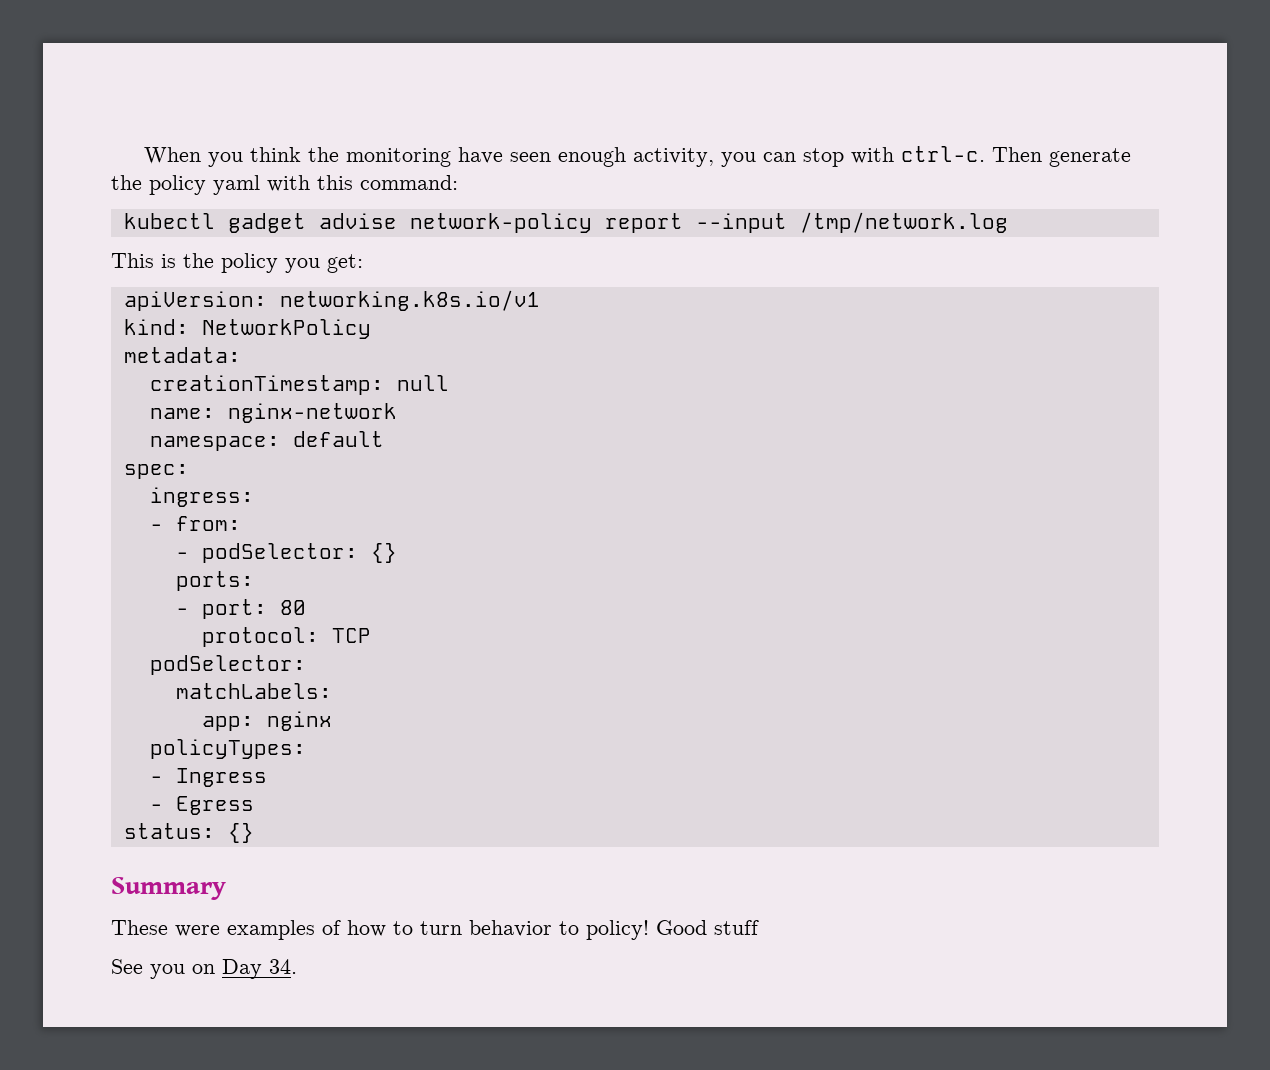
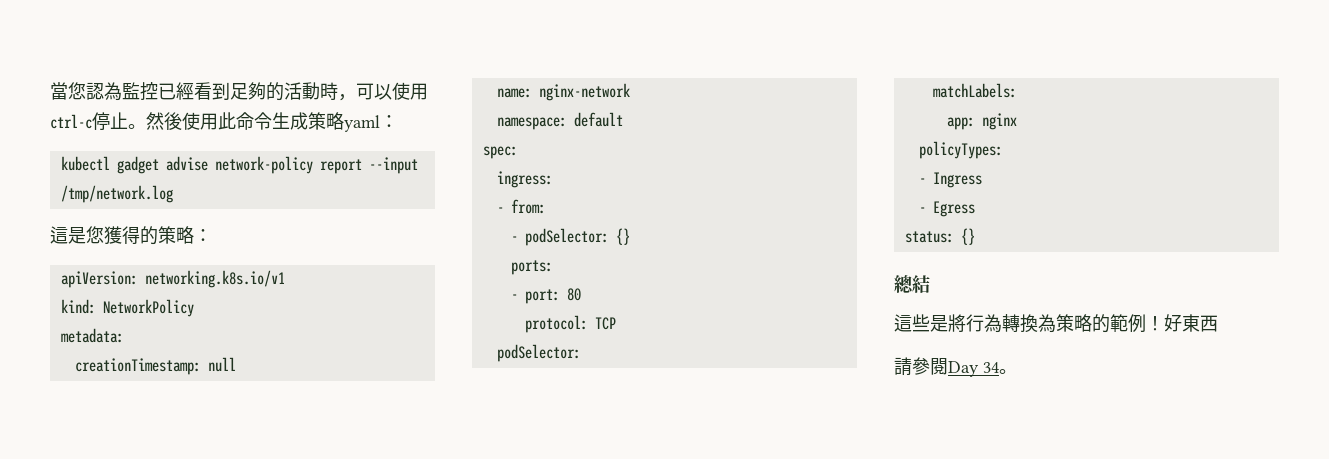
- When you think the monitoring have seen enough activity, you can stop with ctrl-c. Then generate the policy yaml with this command:
+ 當您認為監控已經看到足夠的活動時，可以使用ctrl-c停止。然後使用此命令生成策略yaml：
- This is the policy you get:
+ 這是您獲得的策略：
- Summary
- These were examples of how to turn behavior to policy! Good stuff
- See you on Day 34.
+ 總結
+ 這些是將行為轉換為策略的範例！好東西
+ 請參閱Day 34。

